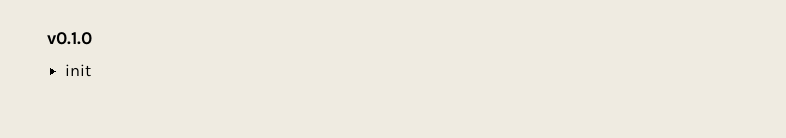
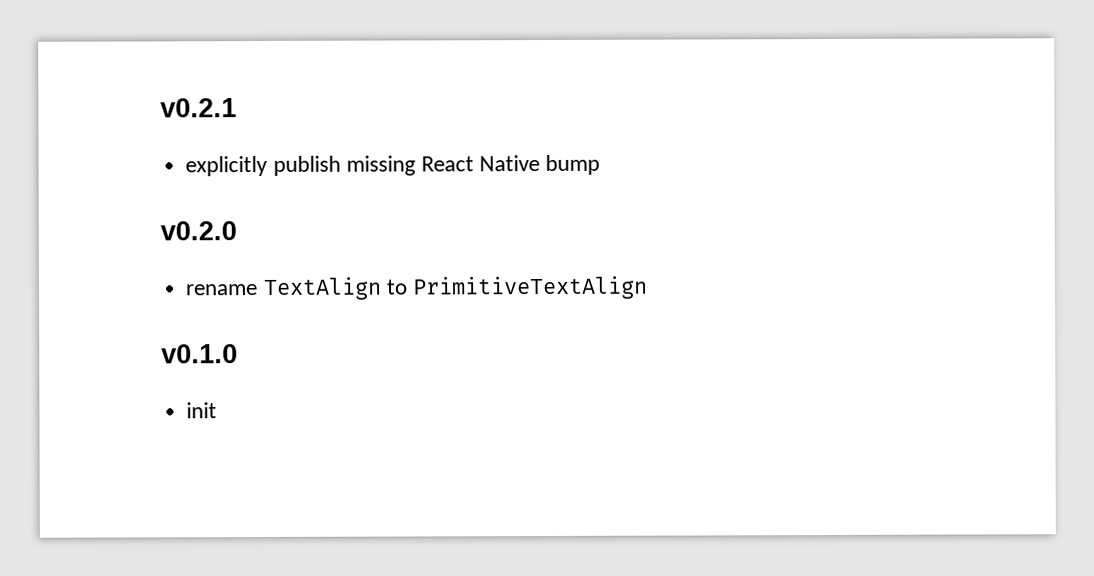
+ v0.2.1
+ explicitly publish missing React Native bump
+ v0.2.0
+ rename TextAlign to PrimitiveTextAlign

